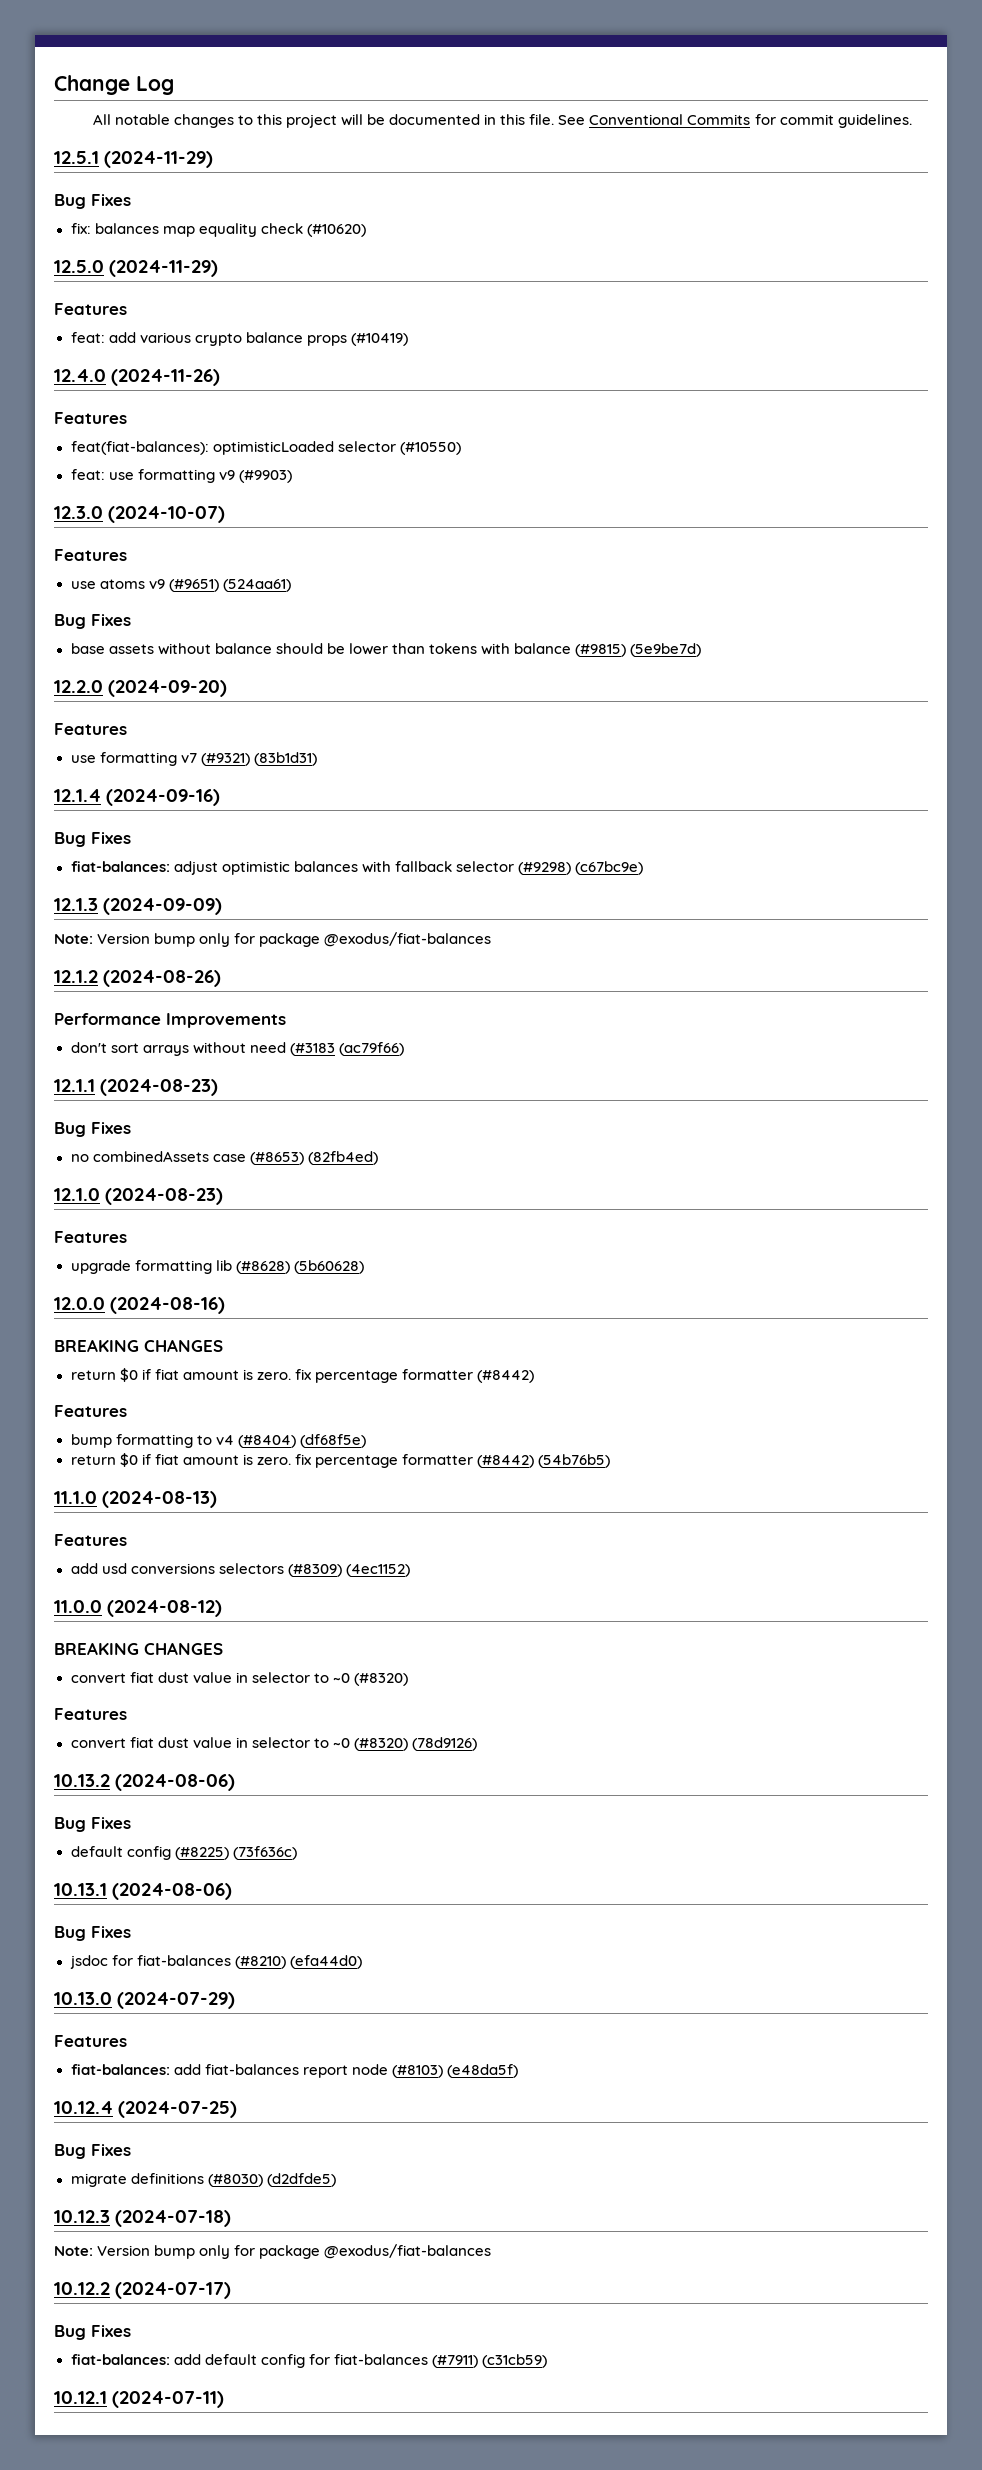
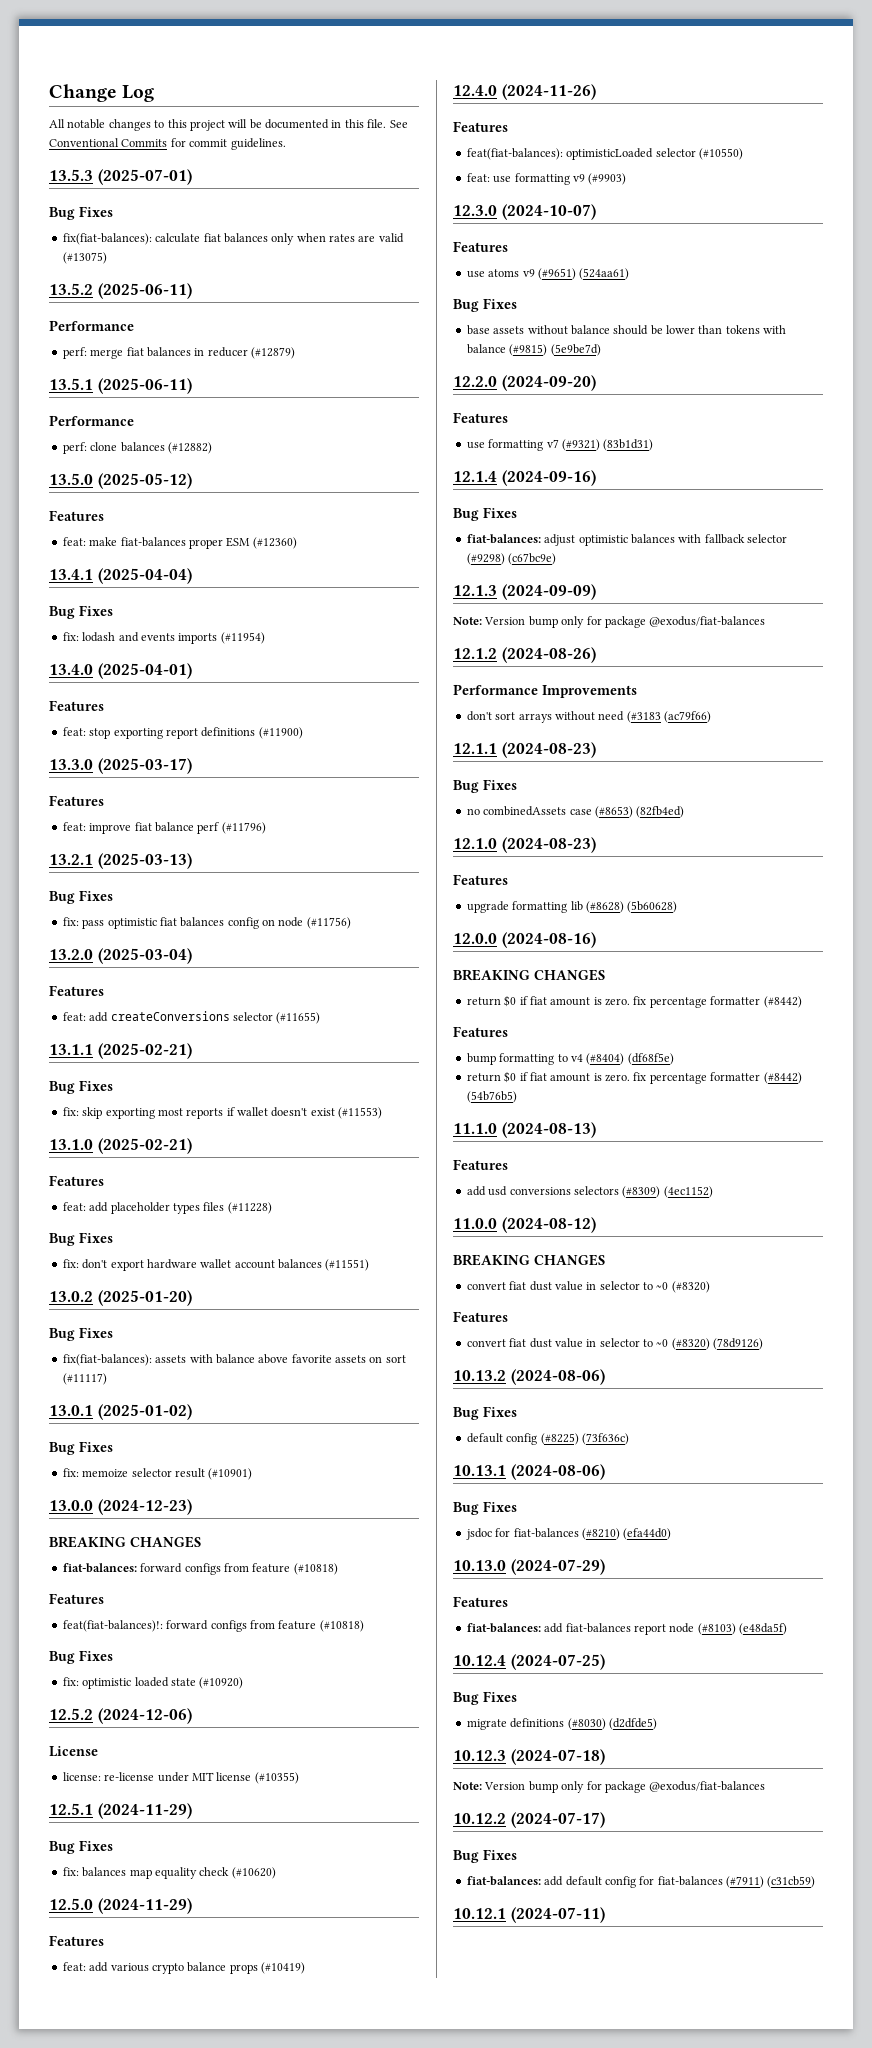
+ 13.5.3 (2025-07-01)
+ Bug Fixes
+ fix(fiat-balances): calculate fiat balances only when rates are valid (#13075)
+ 13.5.2 (2025-06-11)
+ Performance
+ perf: merge fiat balances in reducer (#12879)
+ 13.5.1 (2025-06-11)
+ Performance
+ perf: clone balances (#12882)
+ 13.5.0 (2025-05-12)
+ Features
+ feat: make fiat-balances proper ESM (#12360)
+ 13.4.1 (2025-04-04)
+ Bug Fixes
+ fix: lodash and events imports (#11954)
+ 13.4.0 (2025-04-01)
+ Features
+ feat: stop exporting report definitions (#11900)
+ 13.3.0 (2025-03-17)
+ Features
+ feat: improve fiat balance perf (#11796)
+ 13.2.1 (2025-03-13)
+ Bug Fixes
+ fix: pass optimistic fiat balances config on node (#11756)
+ 13.2.0 (2025-03-04)
+ Features
+ feat: add createConversions selector (#11655)
+ 13.1.1 (2025-02-21)
+ Bug Fixes
+ fix: skip exporting most reports if wallet doesn't exist (#11553)
+ 13.1.0 (2025-02-21)
+ Features
+ feat: add placeholder types files (#11228)
+ Bug Fixes
+ fix: don't export hardware wallet account balances (#11551)
+ 13.0.2 (2025-01-20)
+ Bug Fixes
+ fix(fiat-balances): assets with balance above favorite assets on sort (#11117)
+ 13.0.1 (2025-01-02)
+ Bug Fixes
+ fix: memoize selector result (#10901)
+ 13.0.0 (2024-12-23)
+ BREAKING CHANGES
+ fiat-balances: forward configs from feature (#10818)
+ Features
+ feat(fiat-balances)!: forward configs from feature (#10818)
+ Bug Fixes
+ fix: optimistic loaded state (#10920)
+ 12.5.2 (2024-12-06)
+ License
+ license: re-license under MIT license (#10355)

